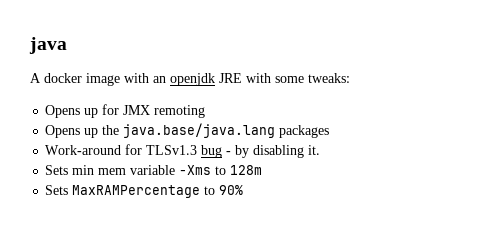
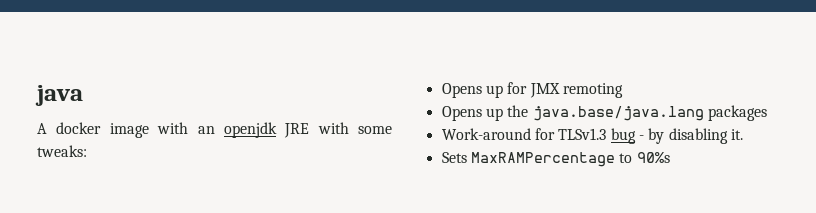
- Sets min mem variable -Xms to 128m
- Sets MaxRAMPercentage to 90%
+ Sets MaxRAMPercentage to 90%s

